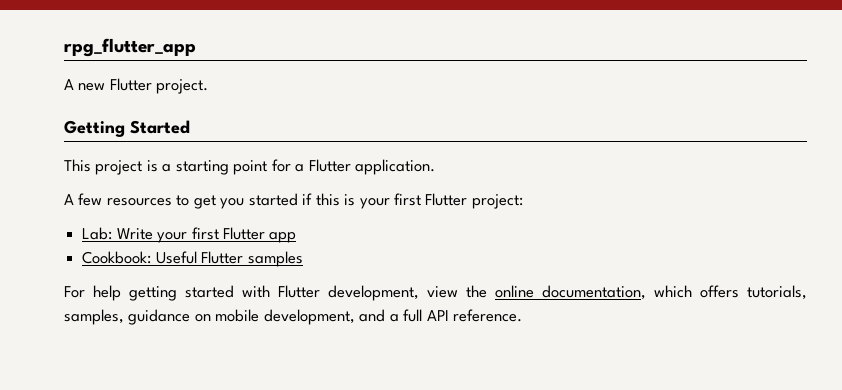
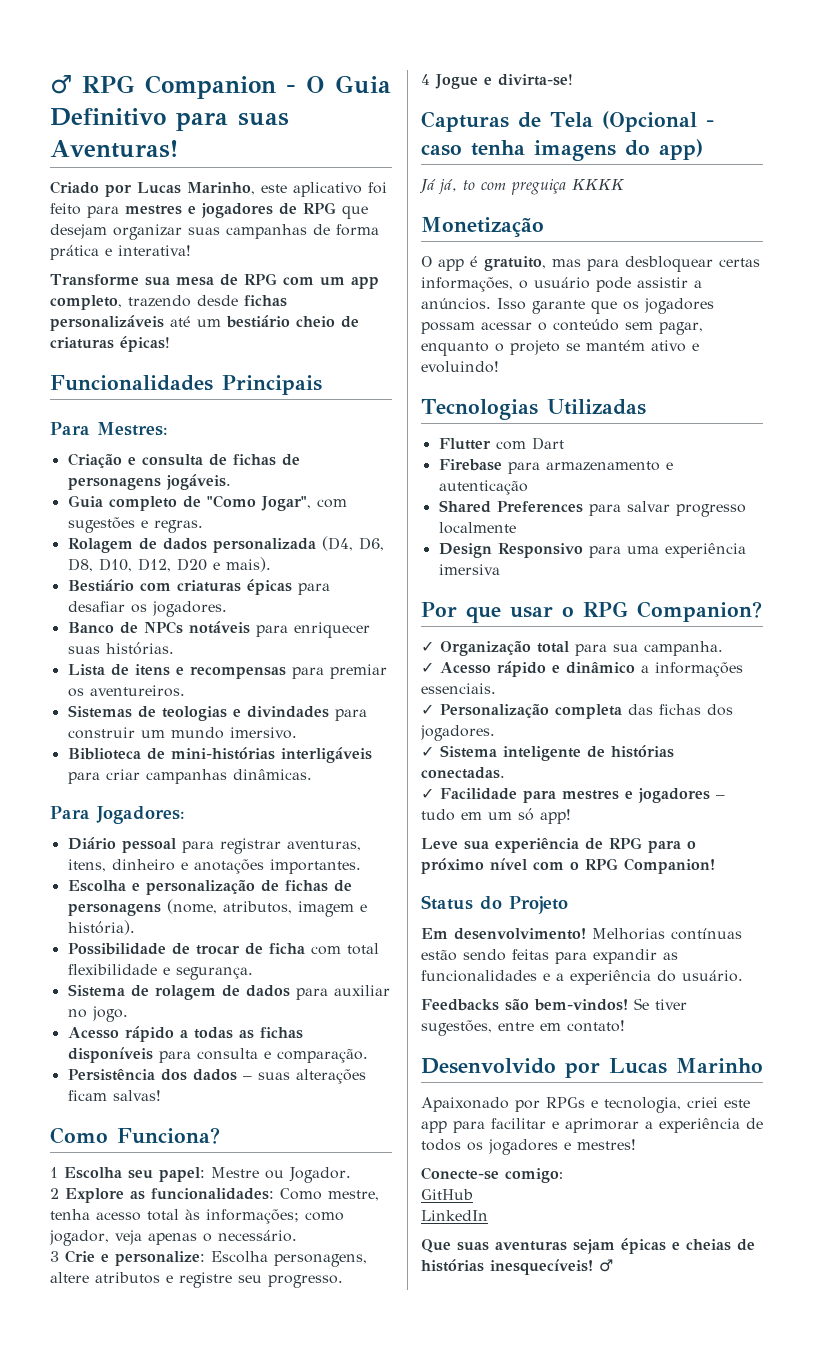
- rpg_flutter_app
- A new Flutter project.
- Getting Started
- This project is a starting point for a Flutter application.
- A few resources to get you started if this is your first Flutter project:
- Lab: Write your first Flutter app
- Cookbook: Useful Flutter samples
- For help getting started with Flutter development, view the online documentation, which offers tutorials, samples, guidance on mobile development, and a full API reference.
+ ♂ RPG Companion - O Guia Definitivo para suas Aventuras!
+ Criado por Lucas Marinho, este aplicativo foi feito para mestres e jogadores de RPG que desejam organizar suas campanhas de forma prática e interativa!
+ Transforme sua mesa de RPG com um app completo, trazendo desde fichas personalizáveis até um bestiário cheio de criaturas épicas!
+ Funcionalidades Principais
+ Para Mestres:
+ Criação e consulta de fichas de personagens jogáveis.
+ Guia completo de "Como Jogar", com sugestões e regras.
+ Rolagem de dados personalizada (D4, D6, D8, D10, D12, D20 e mais).
+ Bestiário com criaturas épicas para desafiar os jogadores.
+ Banco de NPCs notáveis para enriquecer suas histórias.
+ Lista de itens e recompensas para premiar os aventureiros.
+ Sistemas de teologias e divindades para construir um mundo imersivo.
+ Biblioteca de mini-histórias interligáveis para criar campanhas dinâmicas.
+ Para Jogadores:
+ Diário pessoal para registrar aventuras, itens, dinheiro e anotações importantes.
+ Escolha e personalização de fichas de personagens (nome, atributos, imagem e história).
+ Possibilidade de trocar de ficha com total flexibilidade e segurança.
+ Sistema de rolagem de dados para auxiliar no jogo.
+ Acesso rápido a todas as fichas disponíveis para consulta e comparação.
+ Persistência dos dados – suas alterações ficam salvas!
+ Como Funciona?
+ 1 Escolha seu papel: Mestre ou Jogador.
+ 2 Explore as funcionalidades: Como mestre, tenha acesso total às informações; como jogador, veja apenas o necessário.
+ 3 Crie e personalize: Escolha personagens, altere atributos e registre seu progresso.
+ 4 Jogue e divirta-se!
+ Capturas de Tela (Opcional - caso tenha imagens do app)
+ Já já, to com preguiça KKKK
+ Monetização
+ O app é gratuito, mas para desbloquear certas informações, o usuário pode assistir a anúncios. Isso garante que os jogadores possam acessar o conteúdo sem pagar, enquanto o projeto se mantém ativo e evoluindo!
+ Tecnologias Utilizadas
+ Flutter com Dart
+ Firebase para armazenamento e autenticação
+ Shared Preferences para salvar progresso localmente
+ Design Responsivo para uma experiência imersiva
+ Por que usar o RPG Companion?
+ ✓ Organização total para sua campanha.
+ ✓ Acesso rápido e dinâmico a informações essenciais.
+ ✓ Personalização completa das fichas dos jogadores.
+ ✓ Sistema inteligente de histórias conectadas.
+ ✓ Facilidade para mestres e jogadores – tudo em um só app!
+ Leve sua experiência de RPG para o próximo nível com o RPG Companion!
+ Status do Projeto
+ Em desenvolvimento! Melhorias contínuas estão sendo feitas para expandir as funcionalidades e a experiência do usuário.
+ Feedbacks são bem-vindos! Se tiver sugestões, entre em contato!
+ Desenvolvido por Lucas Marinho
+ Apaixonado por RPGs e tecnologia, criei este app para facilitar e aprimorar a experiência de todos os jogadores e mestres!
+ Conecte-se comigo:
+ GitHub
+ LinkedIn
+ Que suas aventuras sejam épicas e cheias de histórias inesquecíveis! ♂

